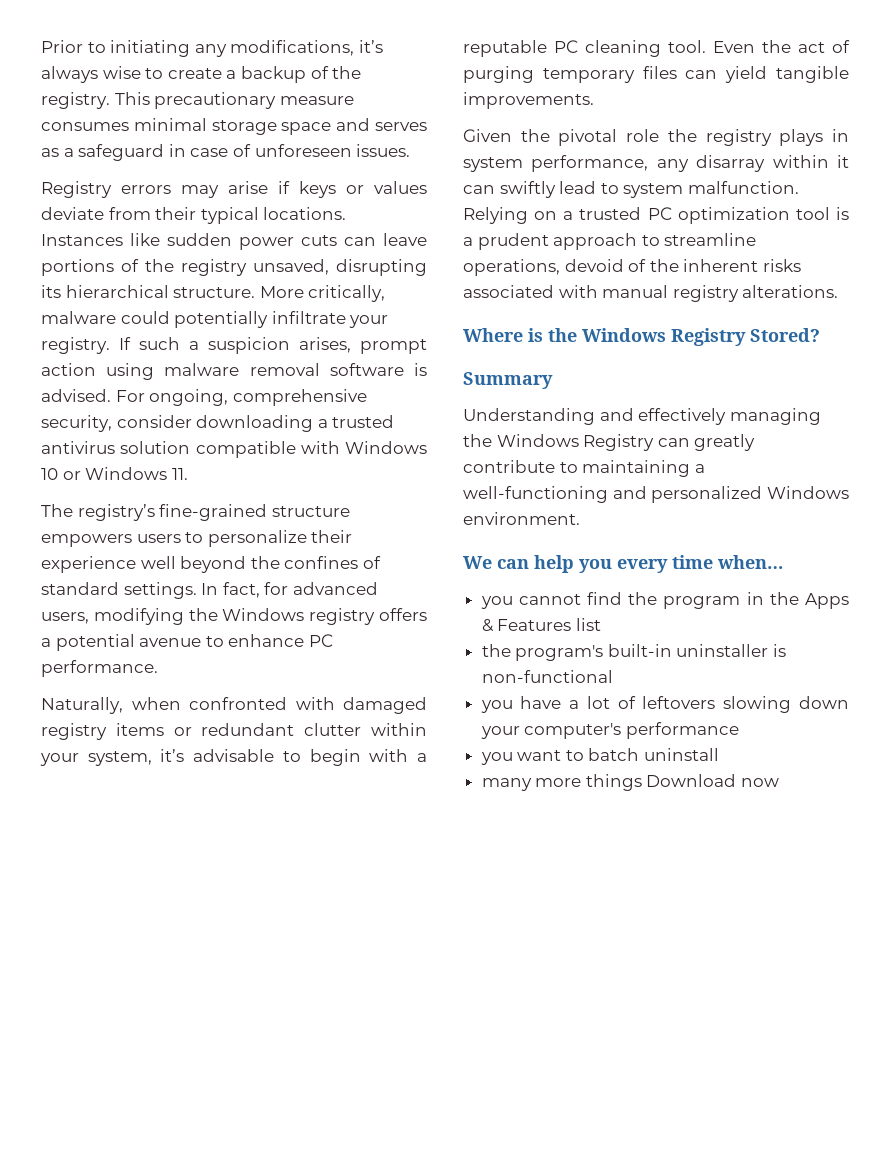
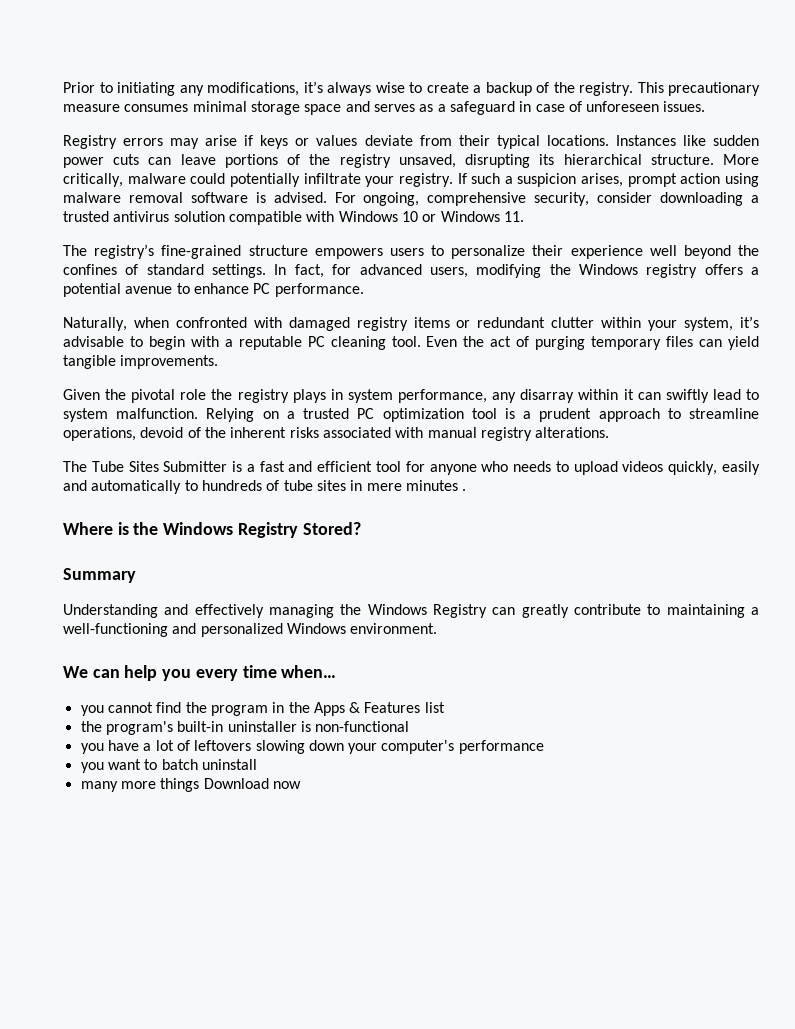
+ The Tube Sites Submitter is a fast and efficient tool for anyone who needs to upload videos quickly, easily and automatically to hundreds of tube sites in mere minutes .

